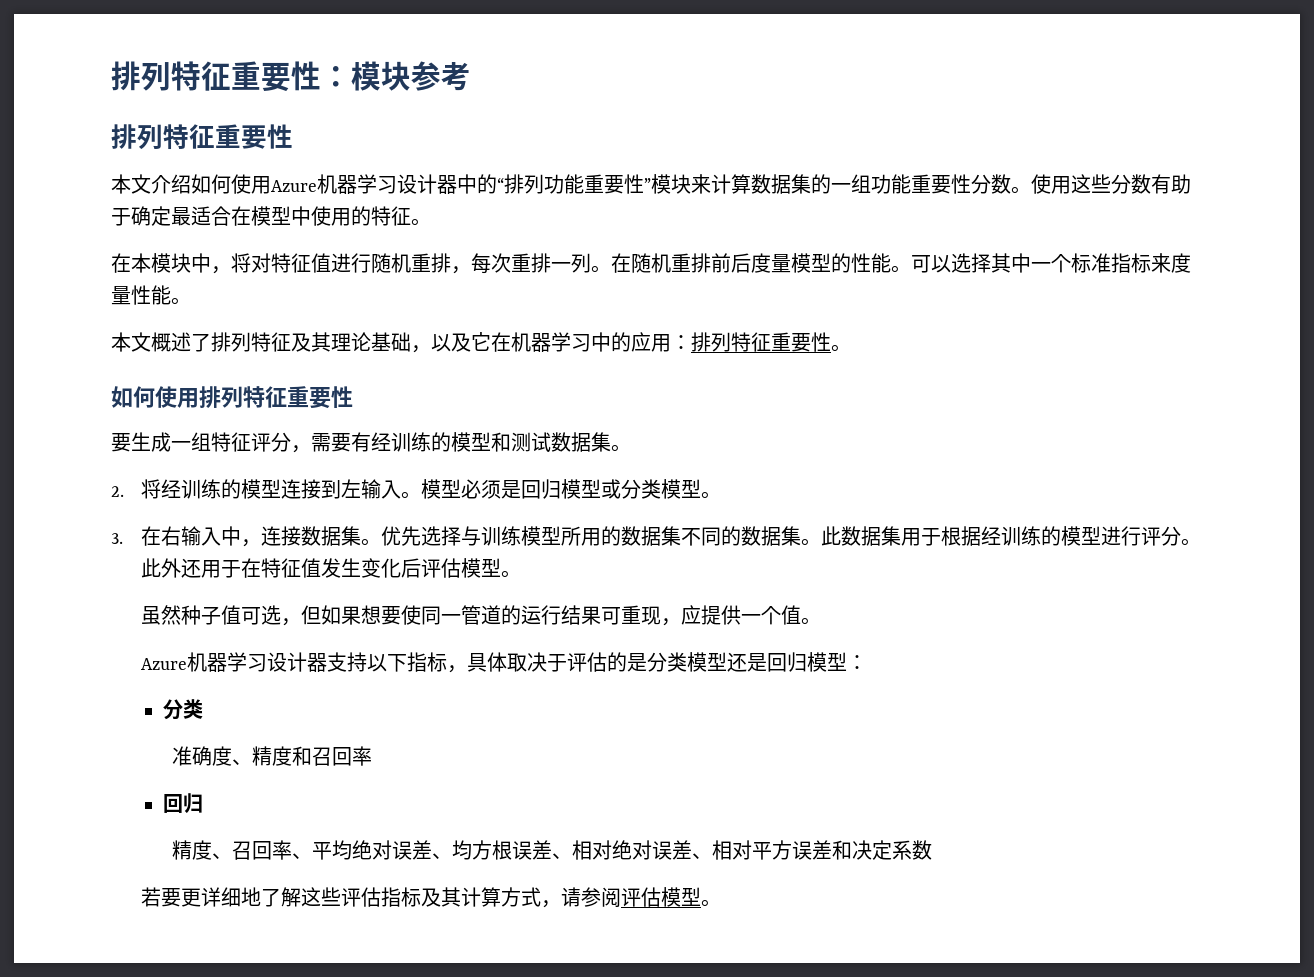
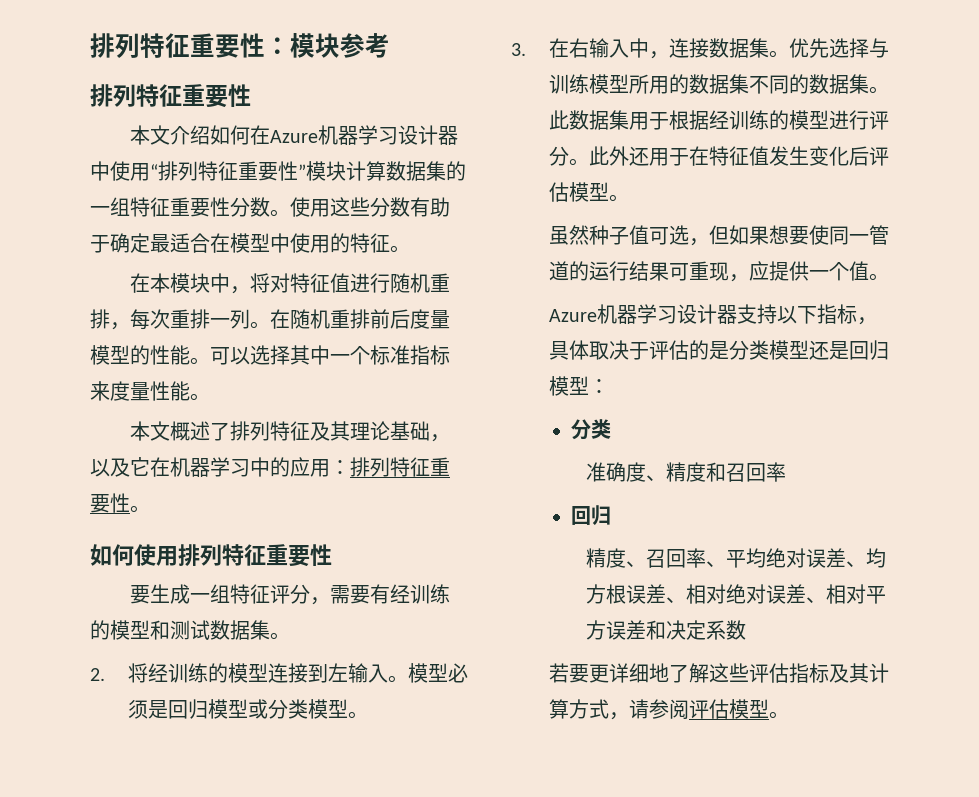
- 本文介绍如何使用Azure机器学习设计器中的“排列功能重要性”模块来计算数据集的一组功能重要性分数。
+ 本文介绍如何在Azure机器学习设计器中使用“排列特征重要性”模块计算数据集的一组特征重要性分数。

